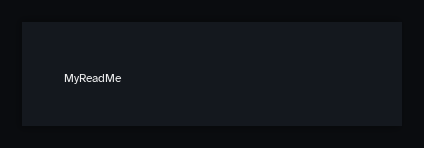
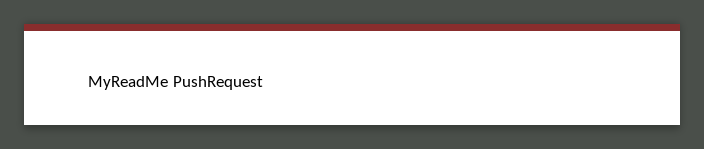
- MyReadMe
+ MyReadMe PushRequest

